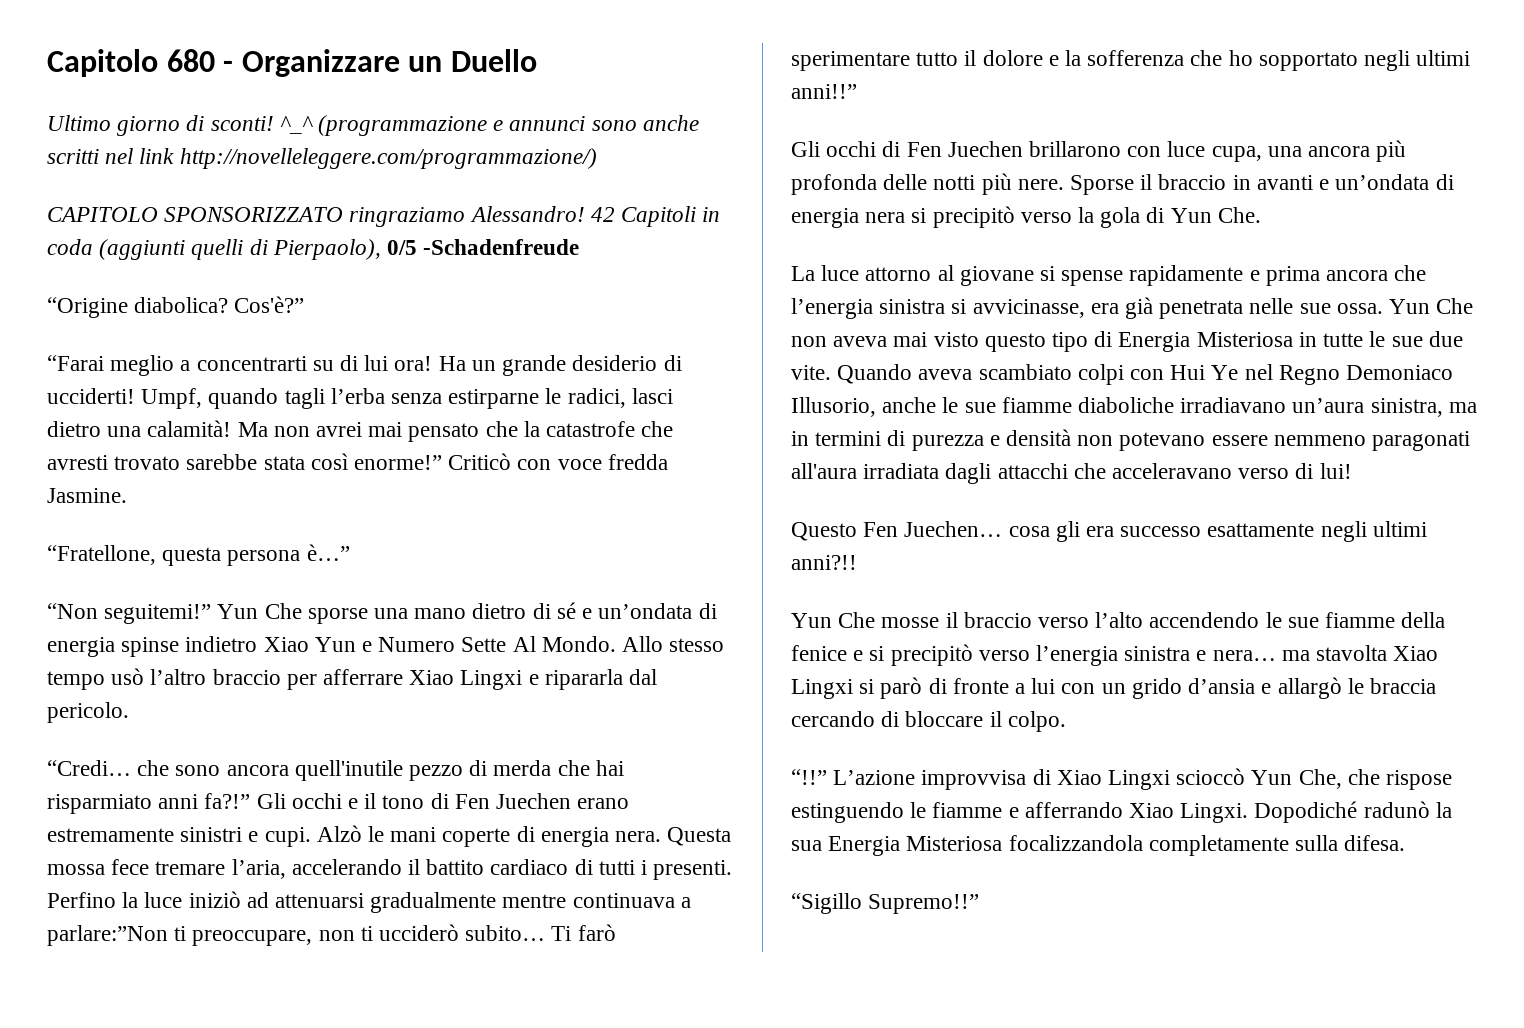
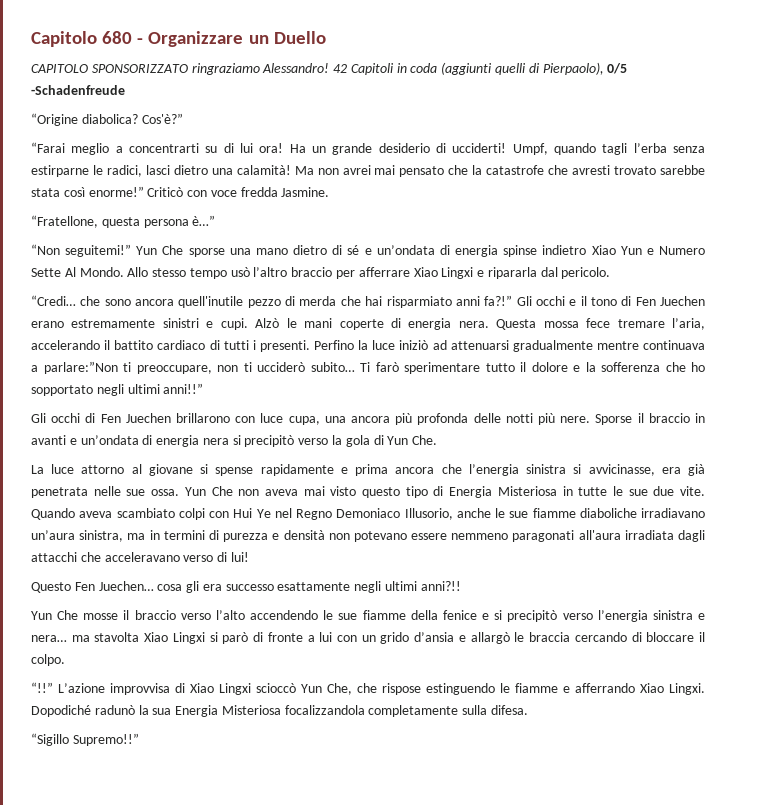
- Ultimo giorno di sconti! ^_^ (programmazione e annunci sono anche scritti nel link http://novelleleggere.com/programmazione/)

